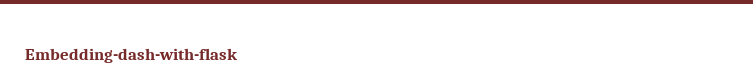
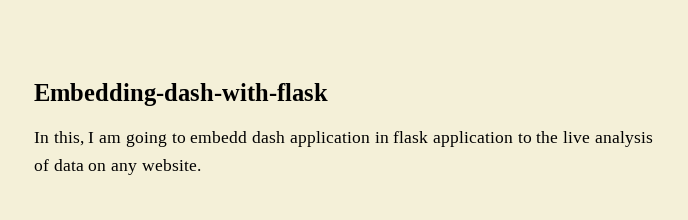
+ In this, I am going to embedd dash application in flask application to the live analysis of data on any website.

